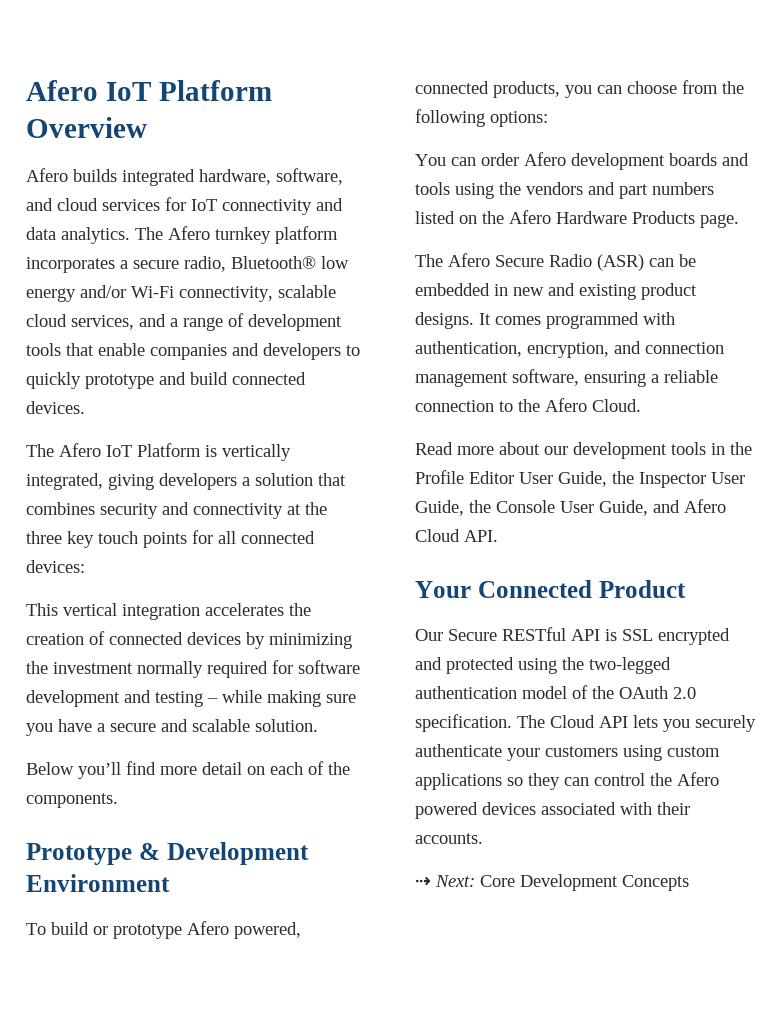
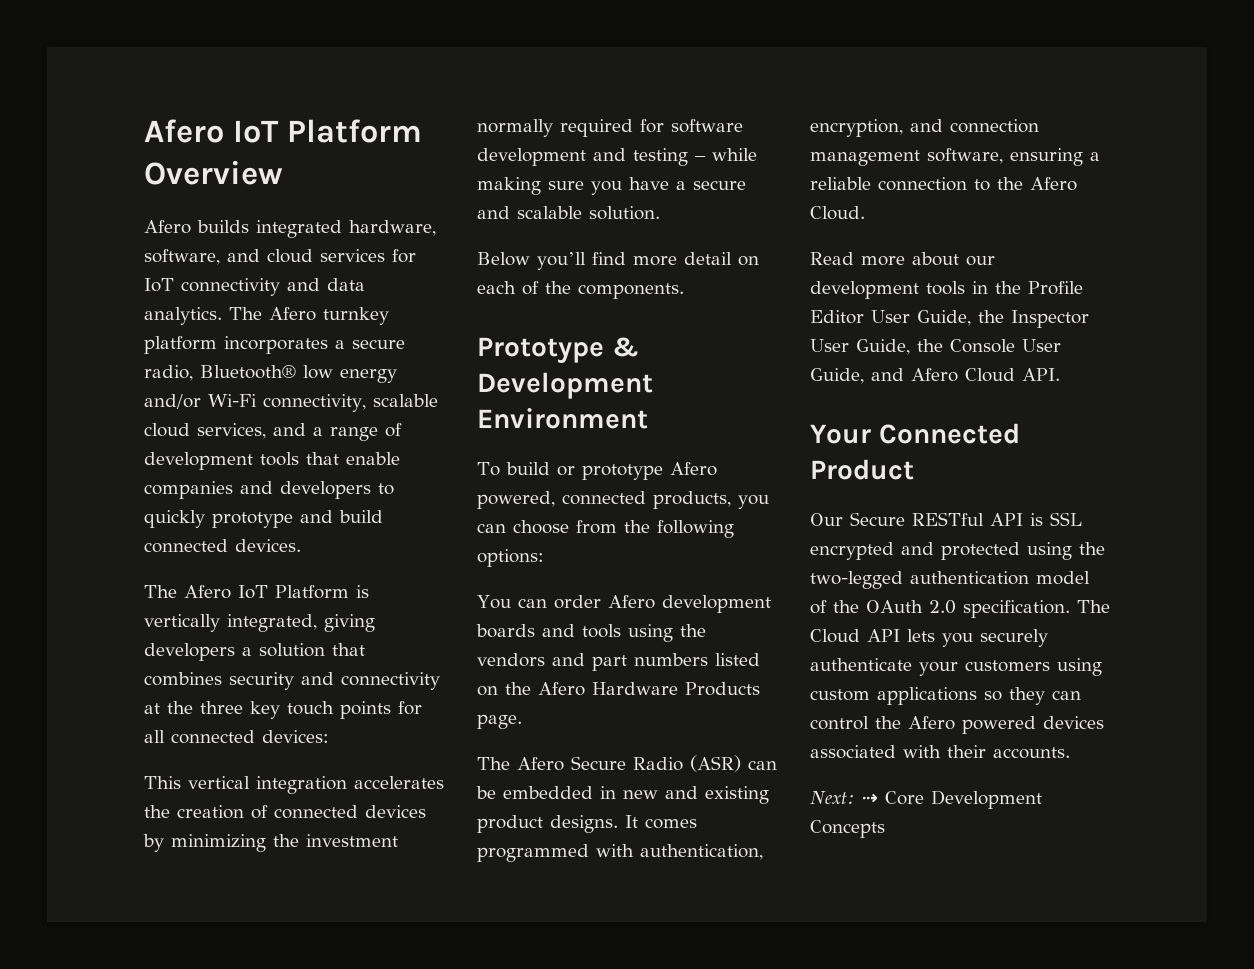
- ⇢ Next: Core Development Concepts
+ Next: ⇢ Core Development Concepts

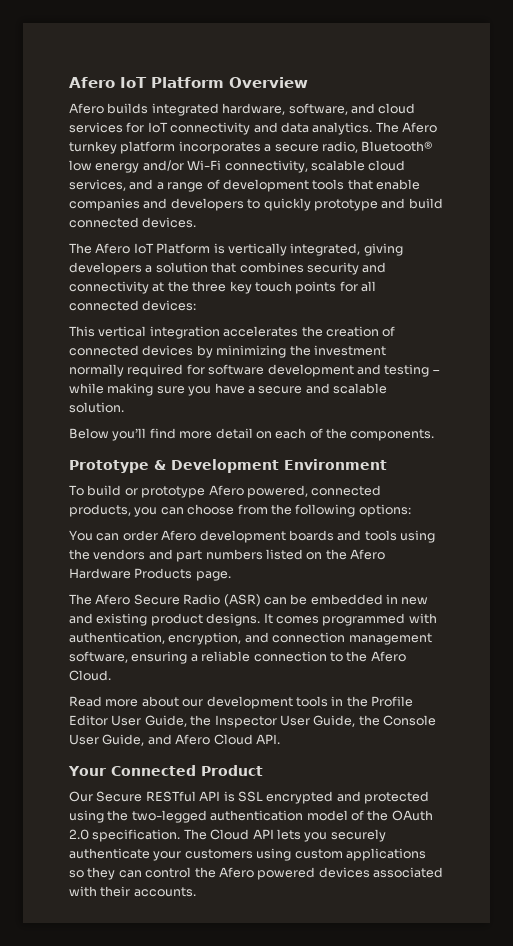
- Next: ⇢ Core Development Concepts

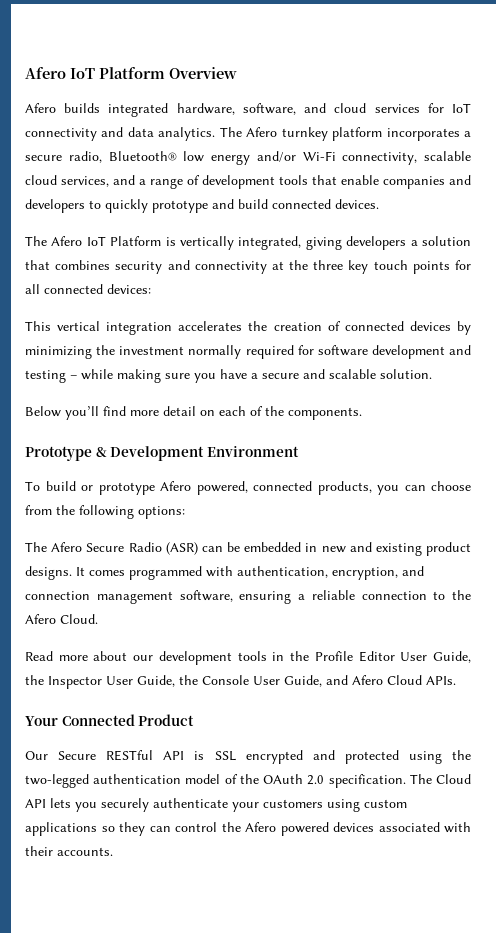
- You can order Afero development boards and tools using the vendors and part numbers listed on the Afero Hardware Products page.
- Read more about our development tools in the Profile Editor User Guide, the Inspector User Guide, the Console User Guide, and Afero Cloud API.
+ Read more about our development tools in the Profile Editor User Guide, the Inspector User Guide, the Console User Guide, and Afero Cloud APIs.

